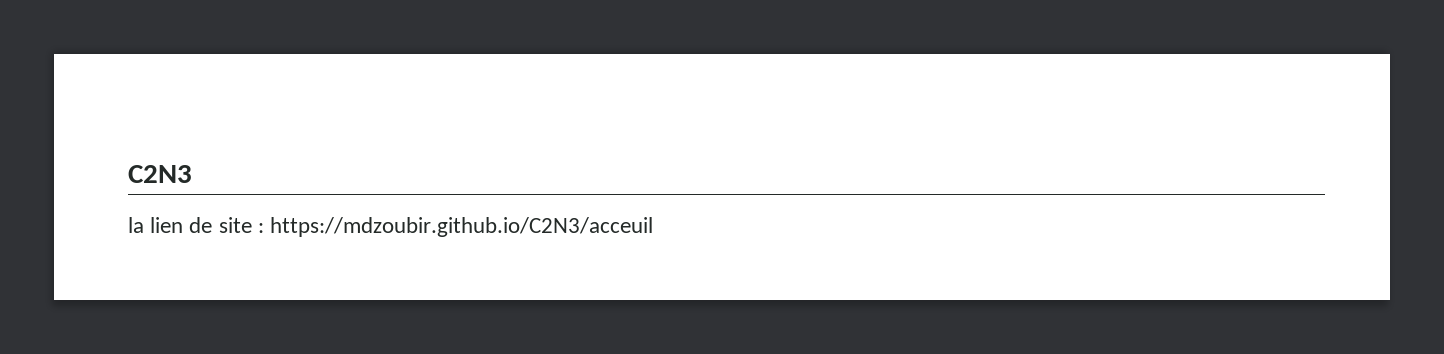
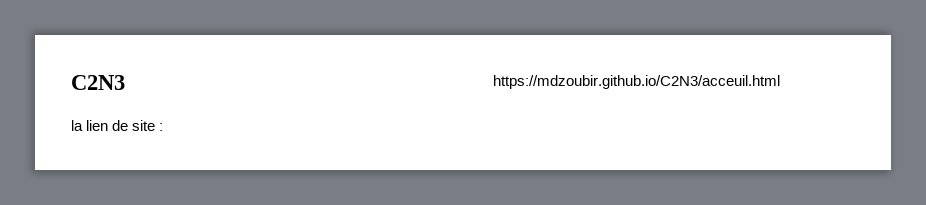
- la lien de site : https://mdzoubir.github.io/C2N3/acceuil
+ la lien de site : https://mdzoubir.github.io/C2N3/acceuil.html

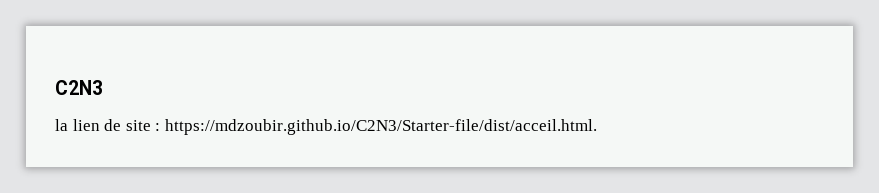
- la lien de site : https://mdzoubir.github.io/C2N3/acceuil.html
+ la lien de site : https://mdzoubir.github.io/C2N3/Starter-file/dist/acceil.html.

